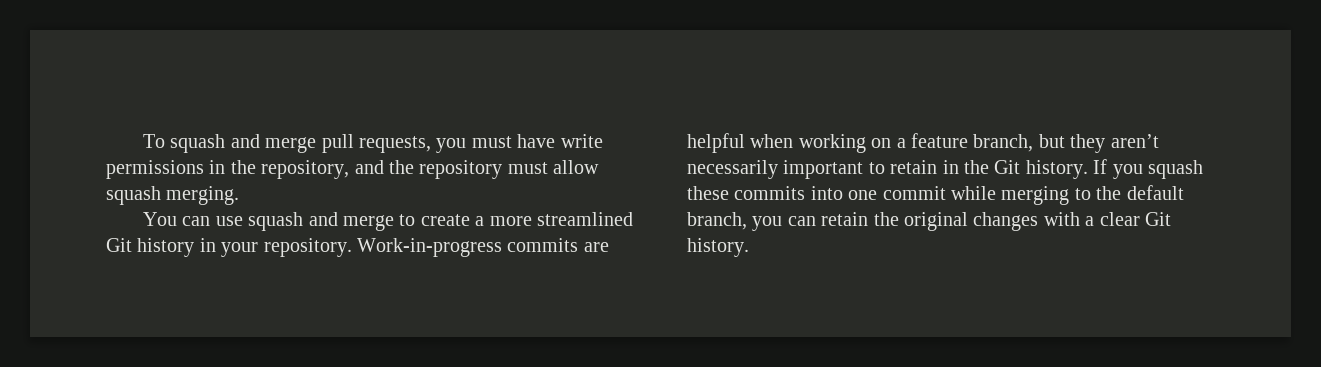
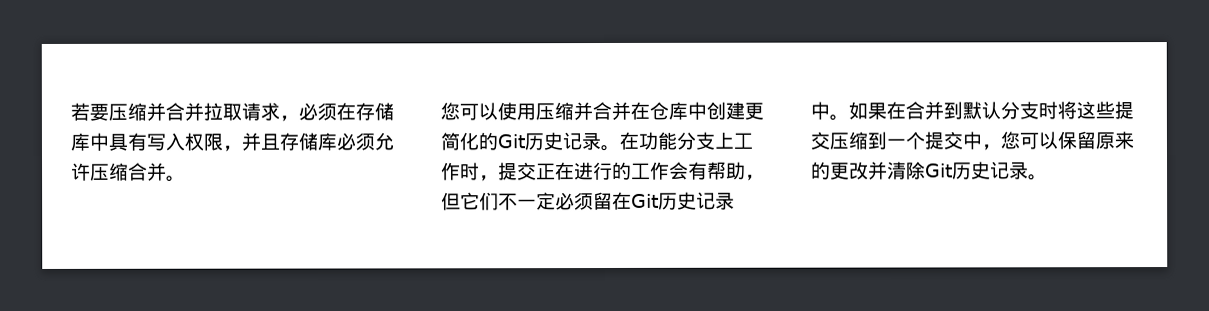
- To squash and merge pull requests, you must have write permissions in the repository, and the repository must allow squash merging.
- You can use squash and merge to create a more streamlined Git history in your repository. Work-in-progress commits are helpful when working on a feature branch, but they aren’t necessarily important to retain in the Git history. If you squash these commits into one commit while merging to the default branch, you can retain the original changes with a clear Git history.
+ 若要压缩并合并拉取请求，必须在存储库中具有写入权限，并且存储库必须允许压缩合并。
+ 您可以使用压缩并合并在仓库中创建更简化的Git历史记录。在功能分支上工作时，提交正在进行的工作会有帮助，但它们不一定必须留在Git历史记录中。如果在合并到默认分支时将这些提交压缩到一个提交中，您可以保留原来的更改并清除Git历史记录。

